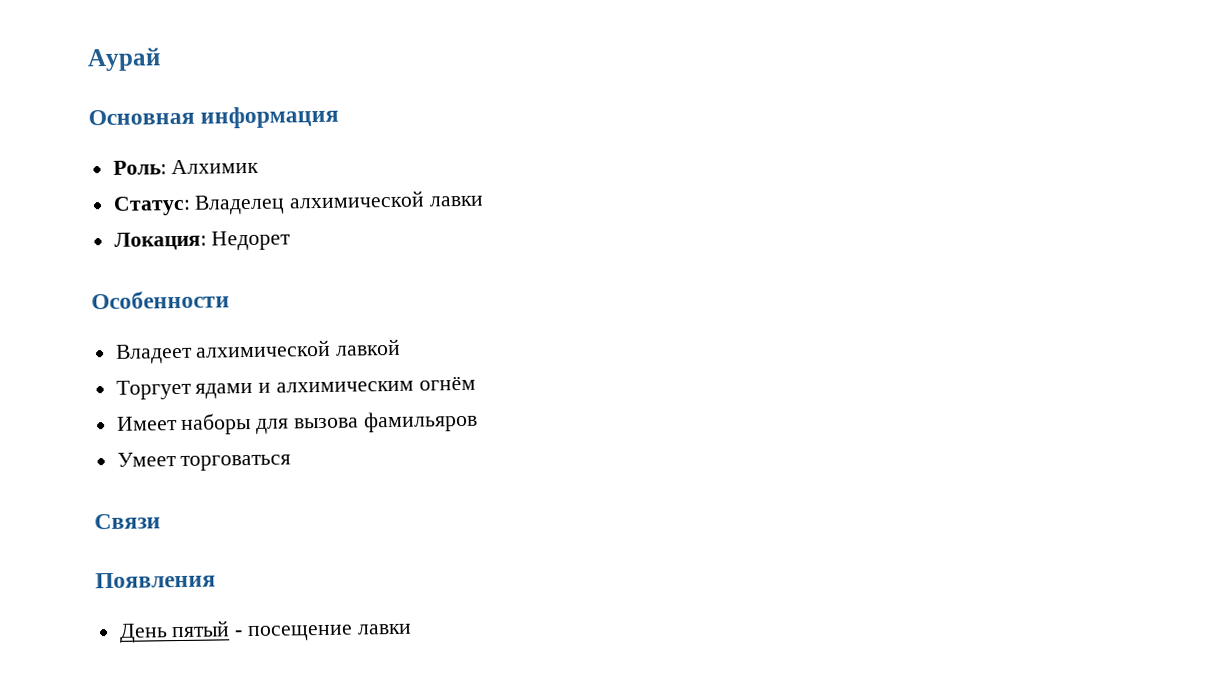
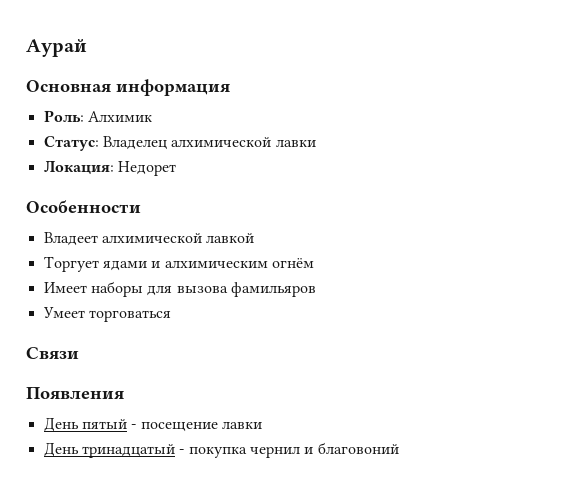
+ День тринадцатый - покупка чернил и благовоний

